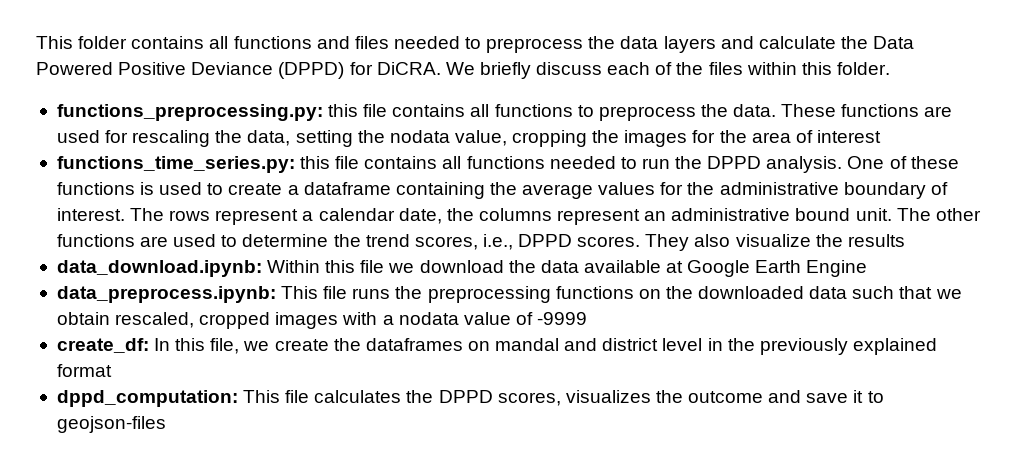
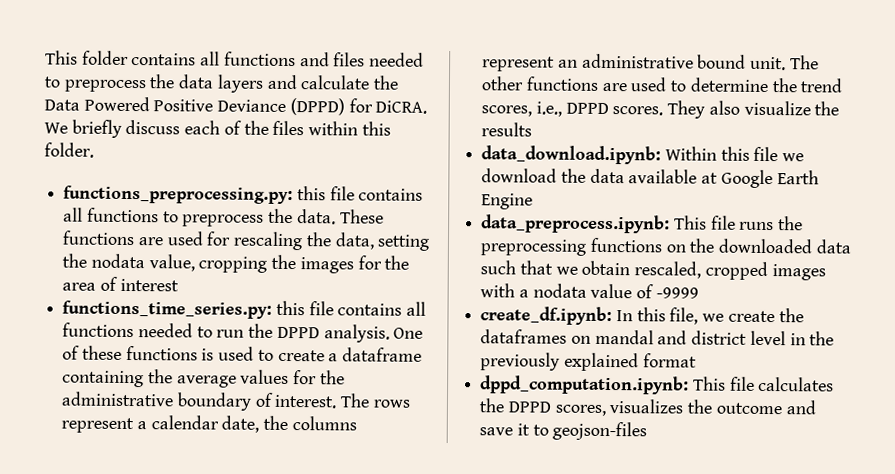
- create_df: In this file, we create the dataframes on mandal and district level in the previously explained format
+ create_df.ipynb: In this file, we create the dataframes on mandal and district level in the previously explained format
- dppd_computation: This file calculates the DPPD scores, visualizes the outcome and save it to geojson-files
+ dppd_computation.ipynb: This file calculates the DPPD scores, visualizes the outcome and save it to geojson-files

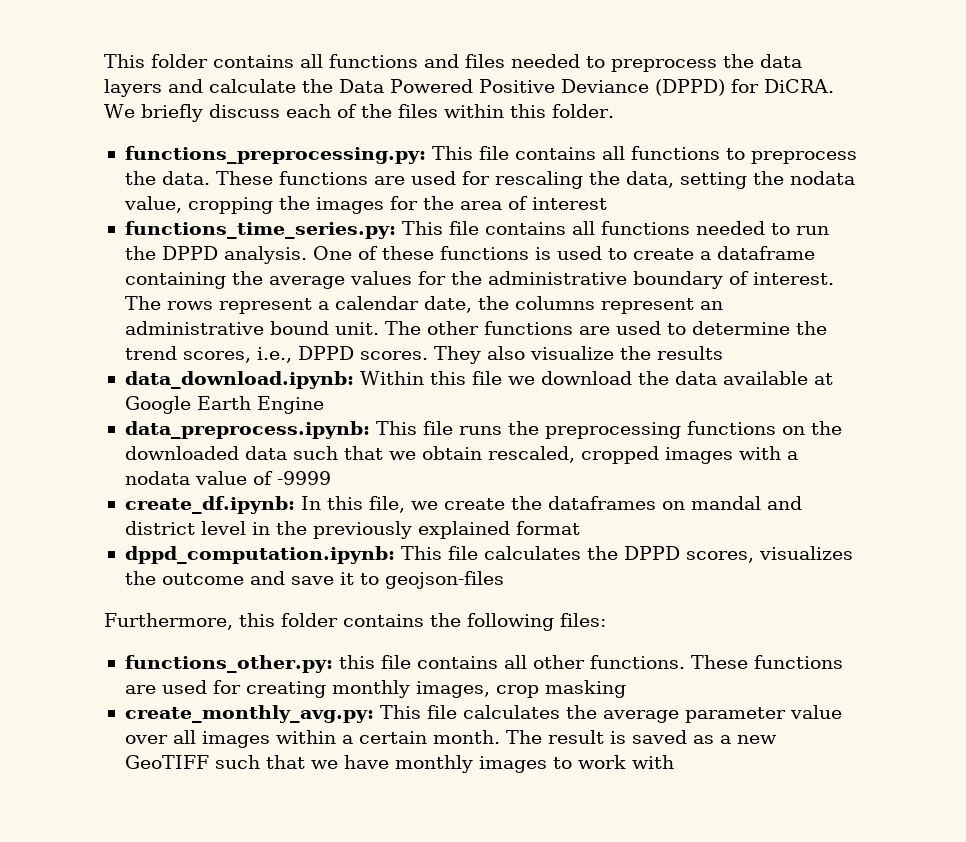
- functions_preprocessing.py: this file contains all functions to preprocess the data.
+ functions_preprocessing.py: This file contains all functions to preprocess the data.
- functions_time_series.py: this file contains all functions needed to run the DPPD analysis.
+ functions_time_series.py: This file contains all functions needed to run the DPPD analysis.
+ Furthermore, this folder contains the following files:
+ functions_other.py: this file contains all other functions. These functions are used for creating monthly images, crop masking
+ create_monthly_avg.py: This file calculates the average parameter value over all images within a certain month. The result is saved as a new GeoTIFF such that we have monthly images to work with

